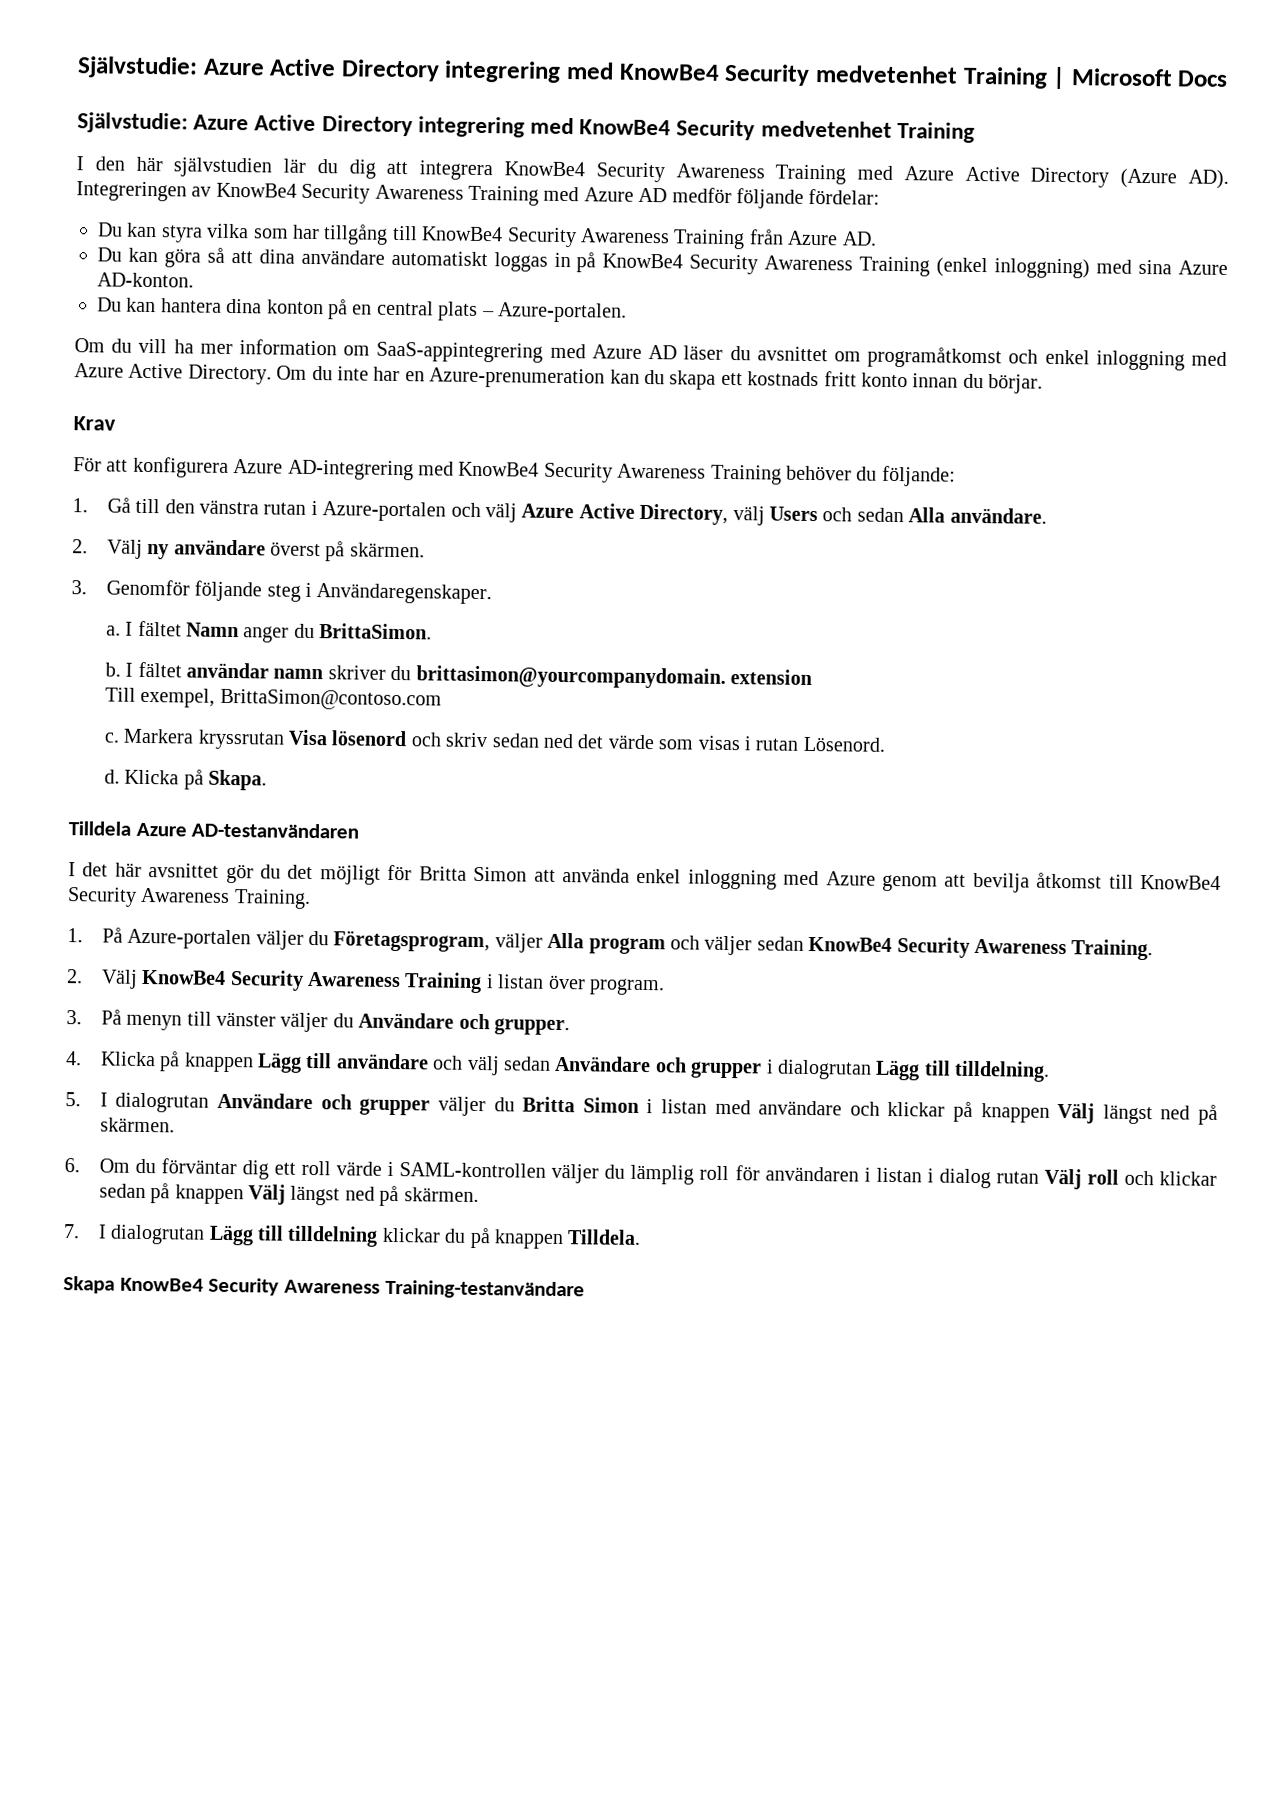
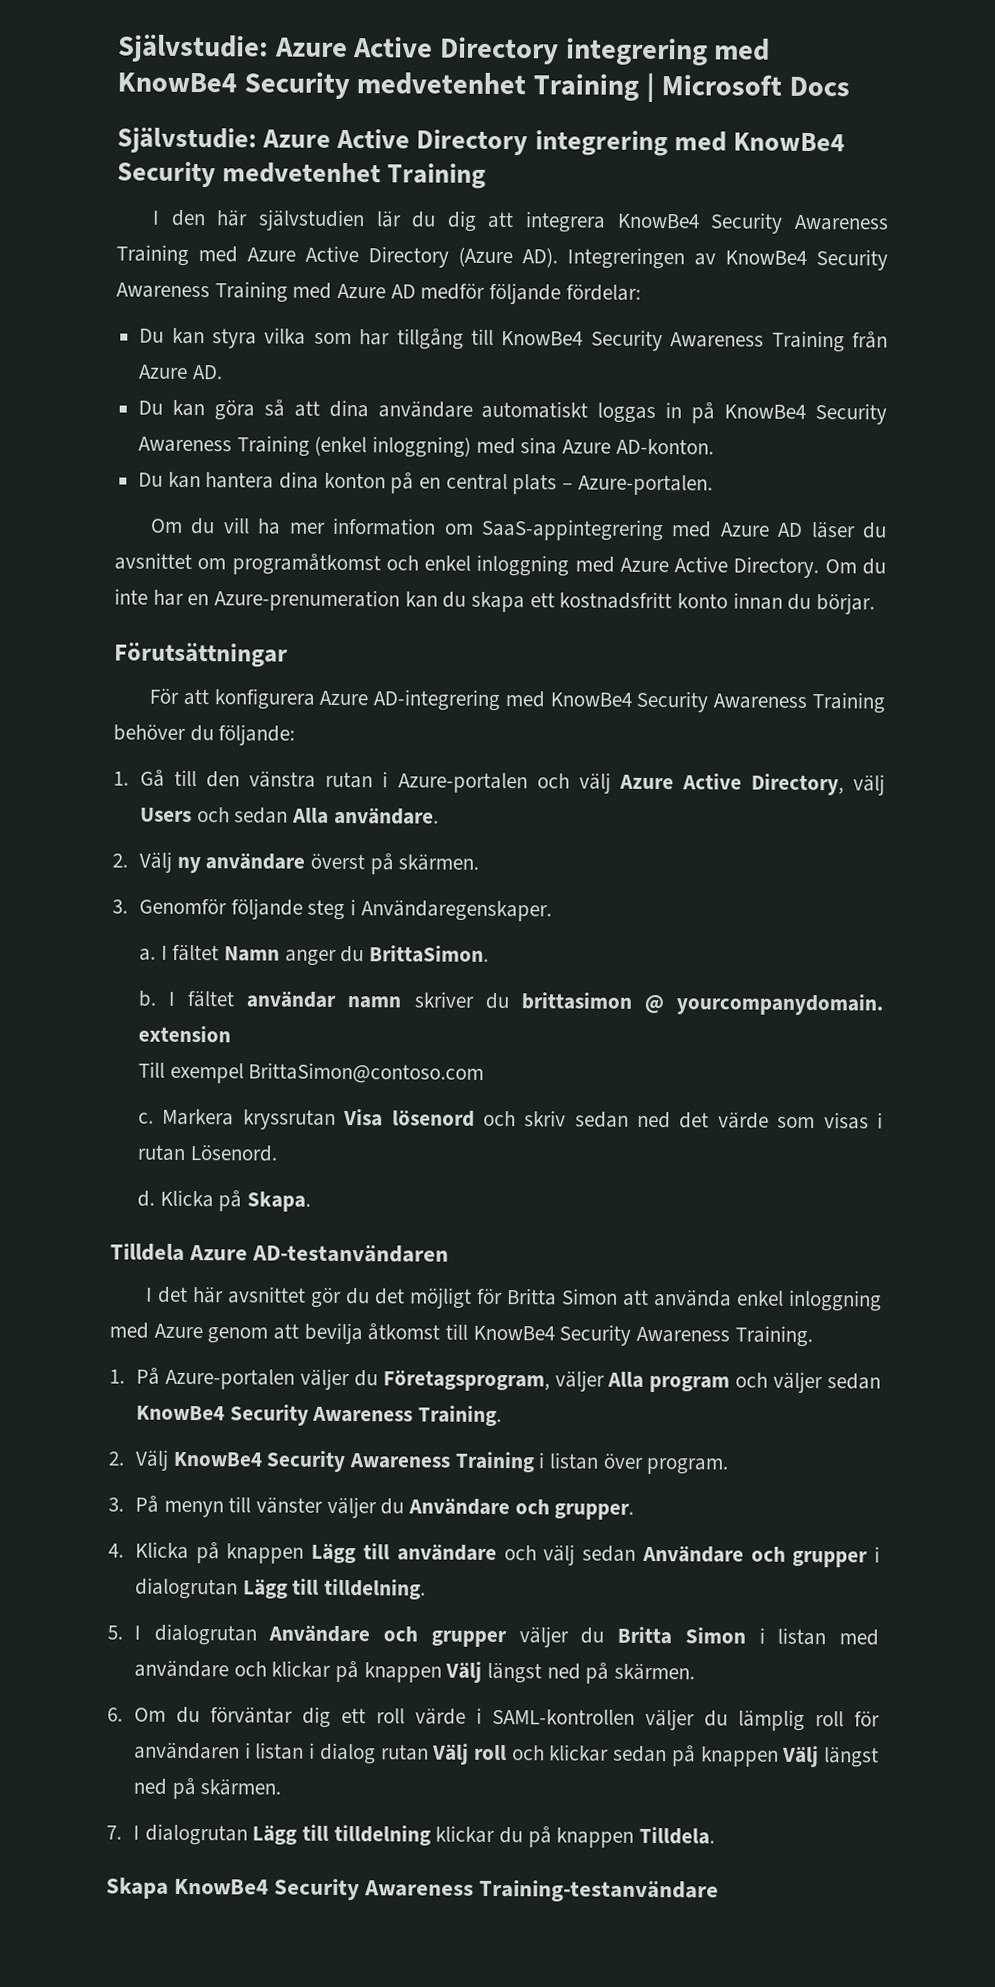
- Om du inte har en Azure-prenumeration kan du skapa ett kostnads fritt konto innan du börjar.
+ Om du inte har en Azure-prenumeration kan du skapa ett kostnadsfritt konto innan du börjar.
- Krav
+ Förutsättningar
- I fältet användar namn skriver du brittasimon@yourcompanydomain. extension
+ I fältet användar namn skriver du brittasimon @ yourcompanydomain. extension
- Till exempel, BrittaSimon@contoso.com
+ Till exempel BrittaSimon@contoso.com

